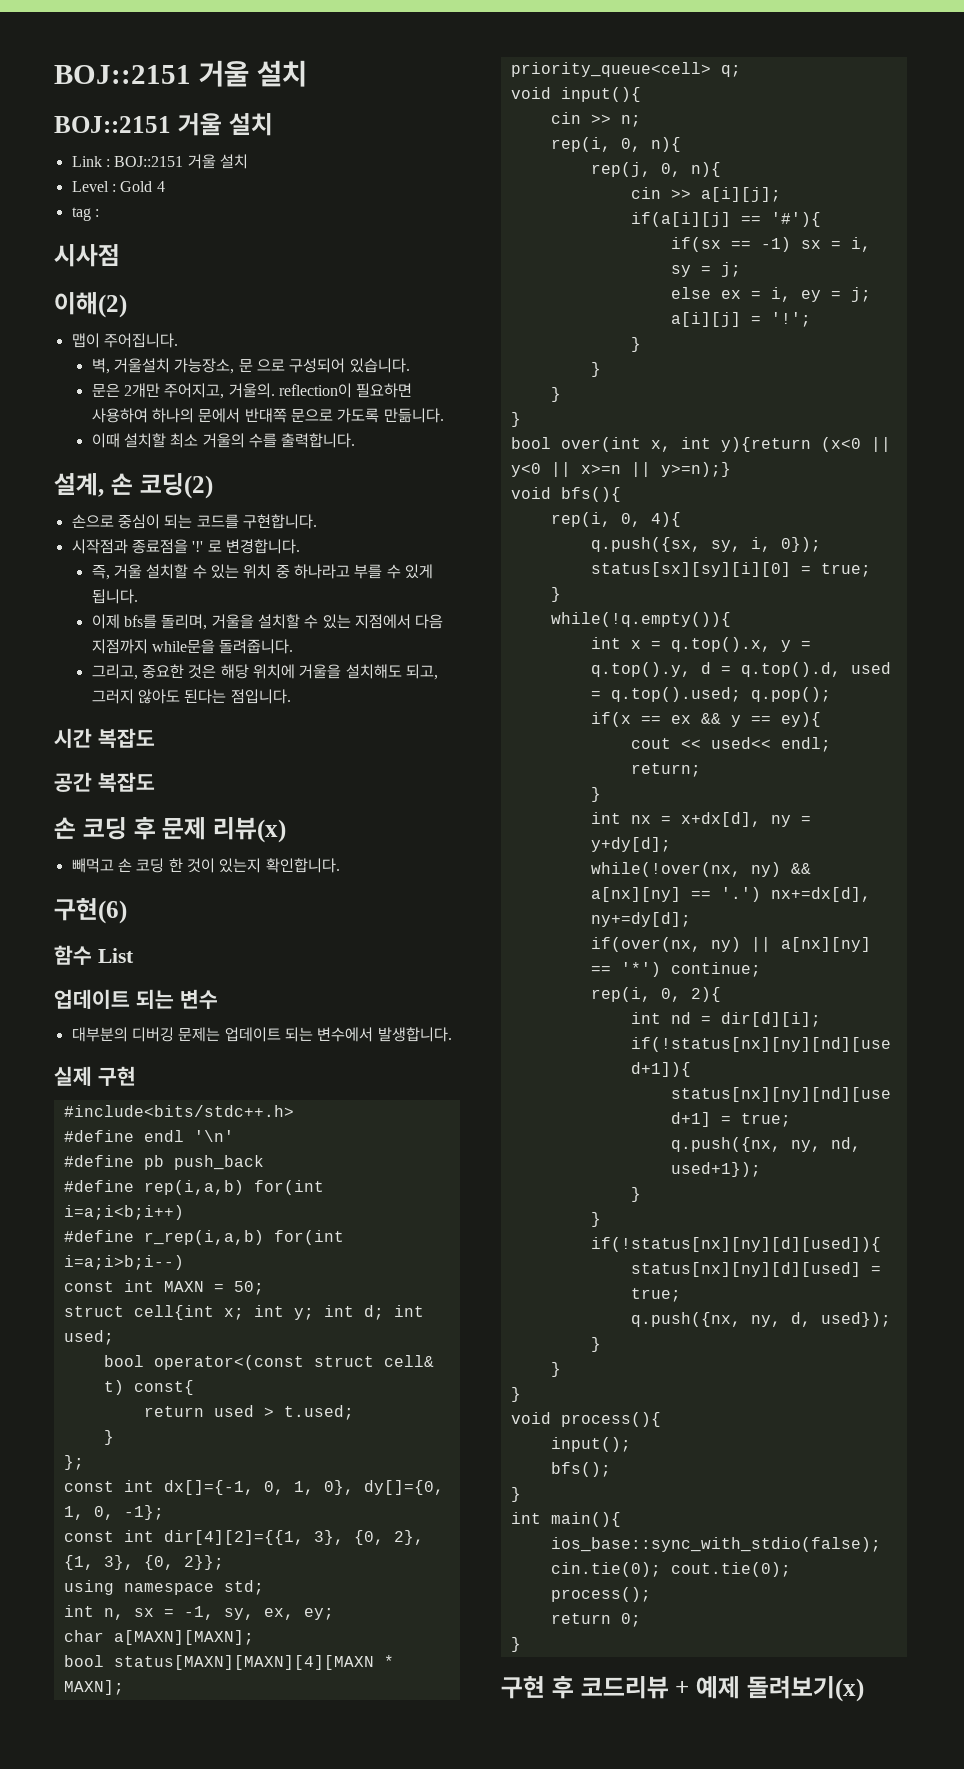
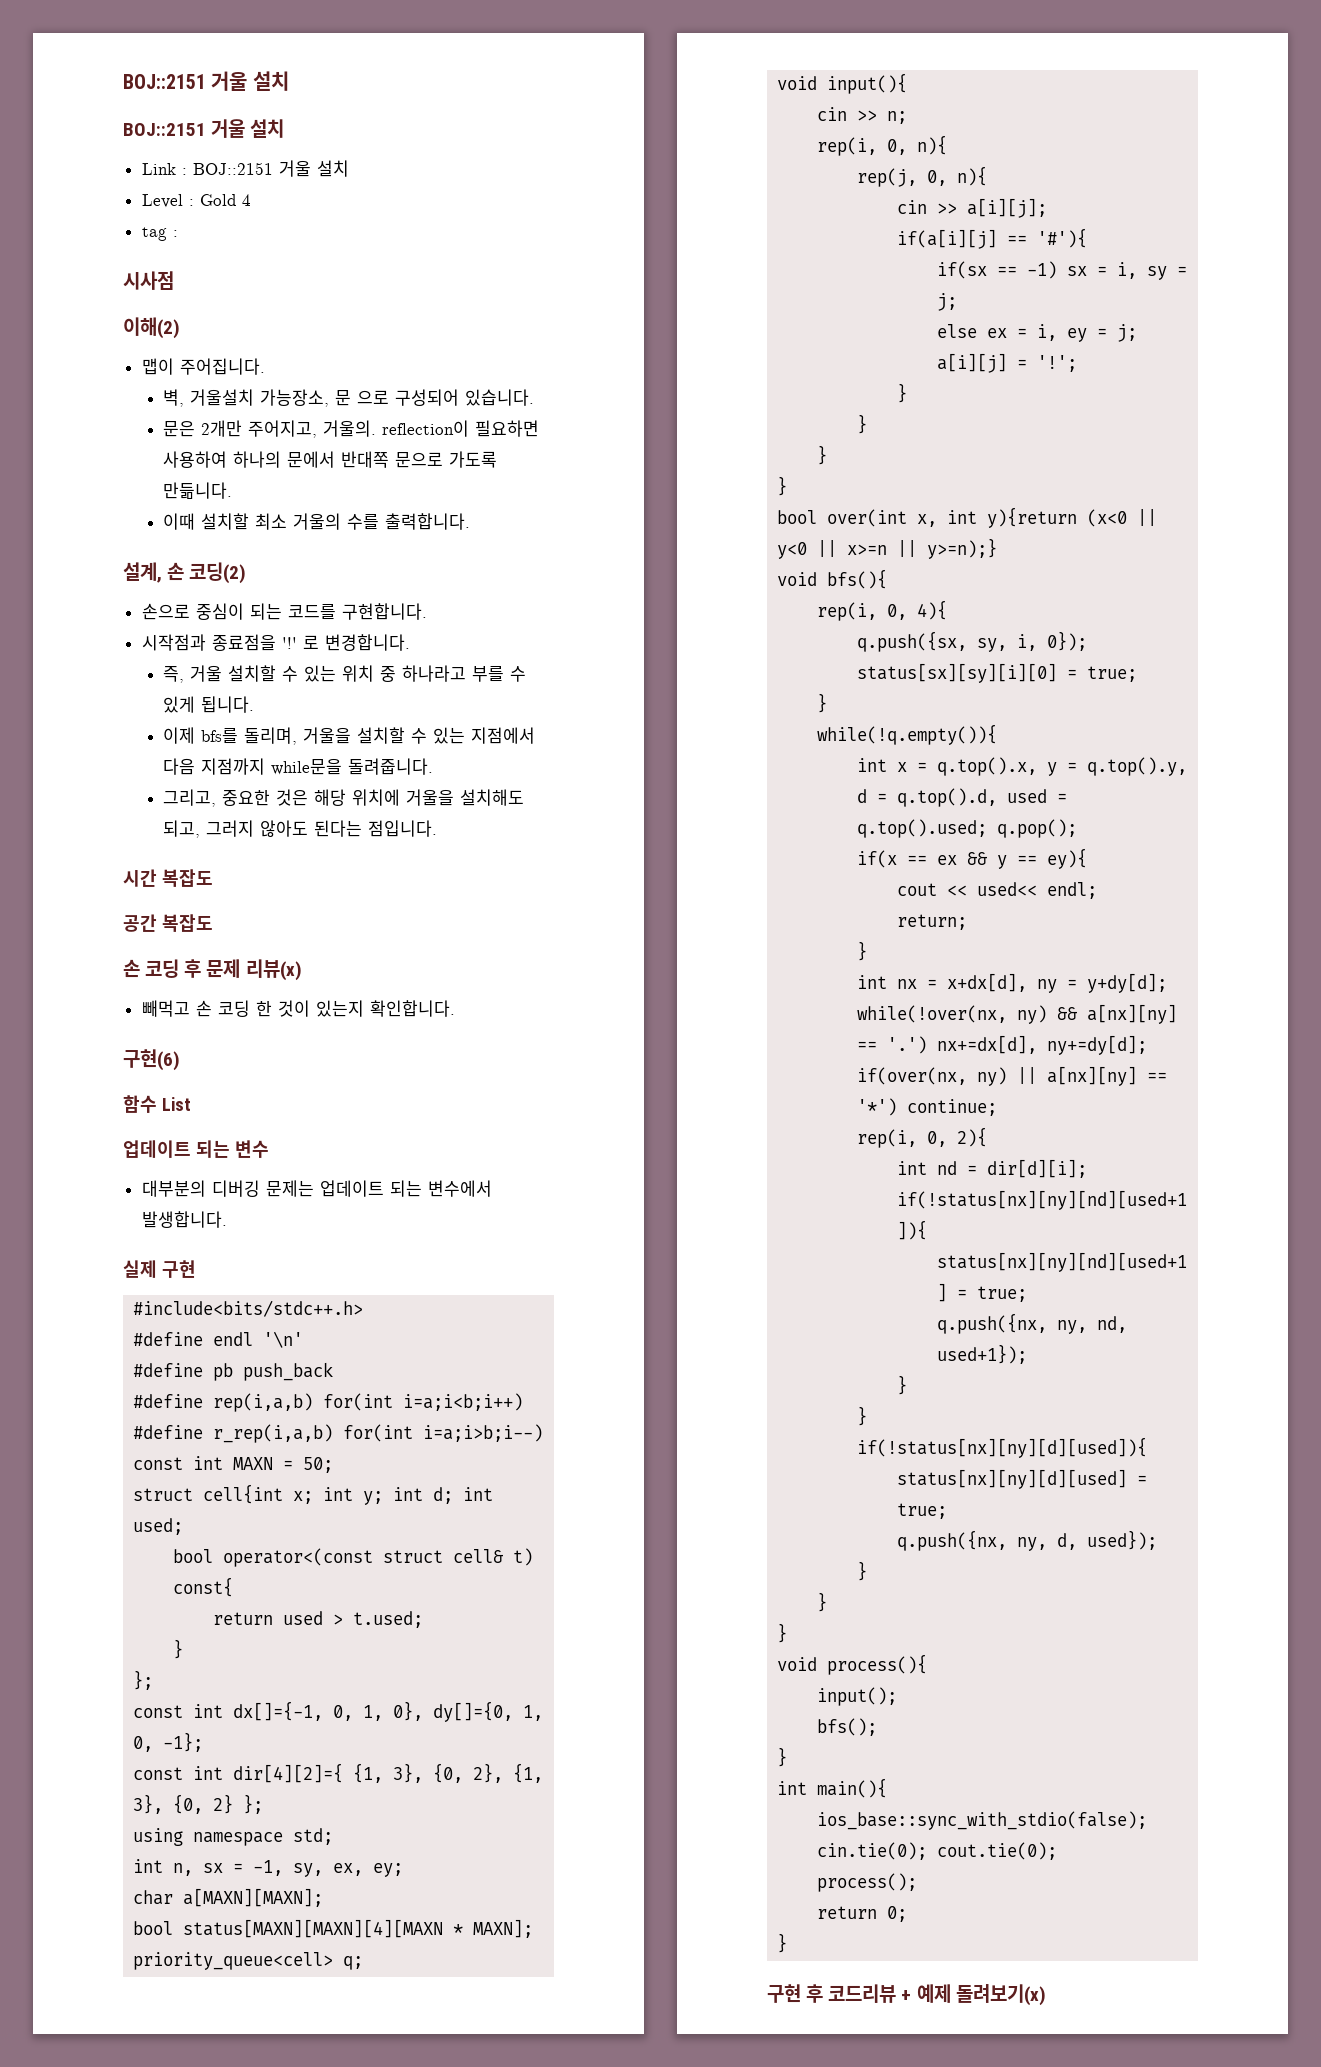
- const int dir[4][2]={{1, 3}, {0, 2}, {1, 3}, {0, 2}};
+ const int dir[4][2]={ {1, 3}, {0, 2}, {1, 3}, {0, 2} };

